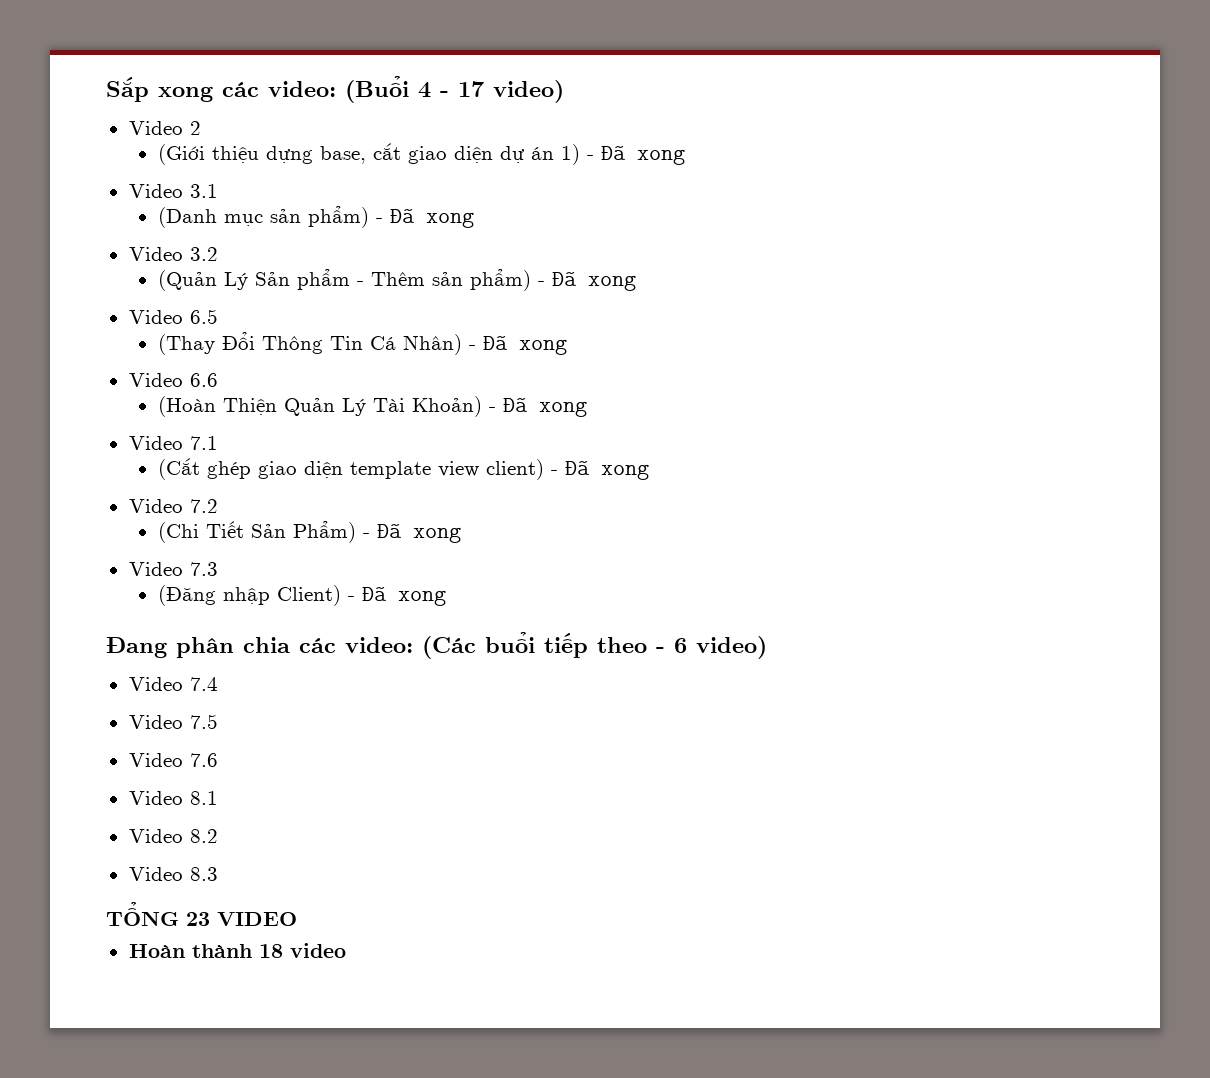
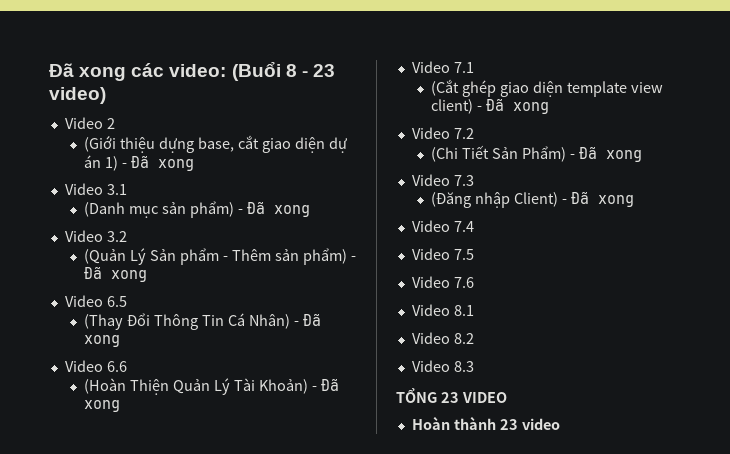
- Sắp xong các video: (Buổi 4 - 17 video)
+ Đã xong các video: (Buổi 8 - 23 video)
- Đang phân chia các video: (Các buổi tiếp theo - 6 video)
- Hoàn thành 18 video
+ Hoàn thành 23 video

